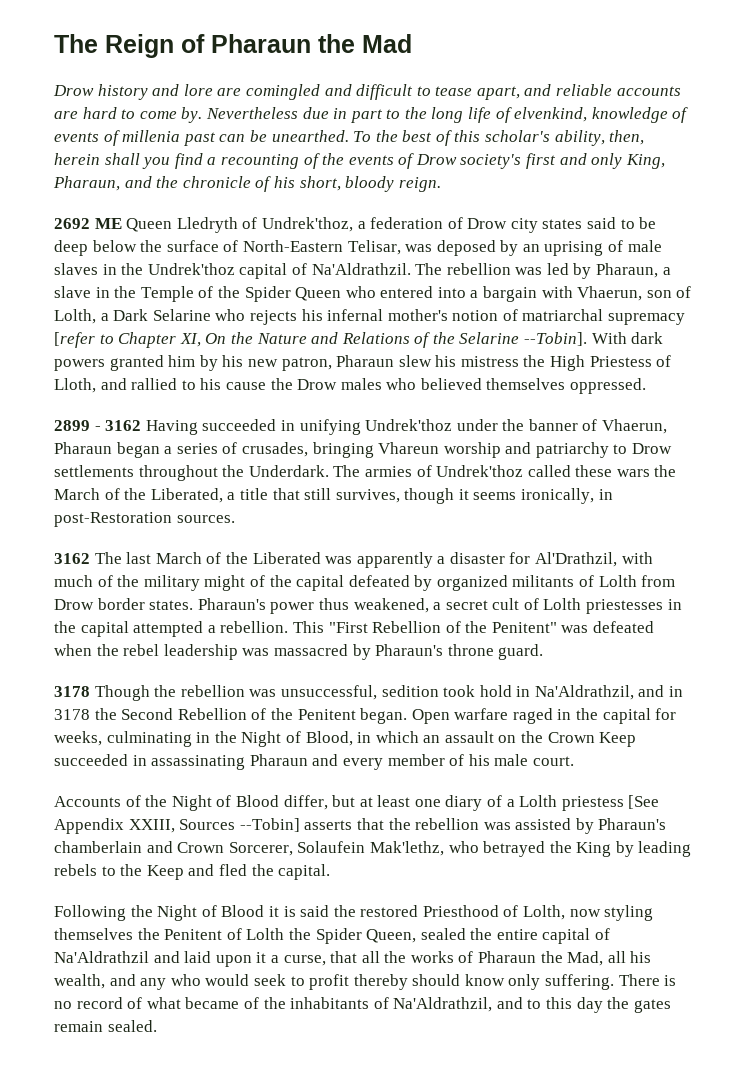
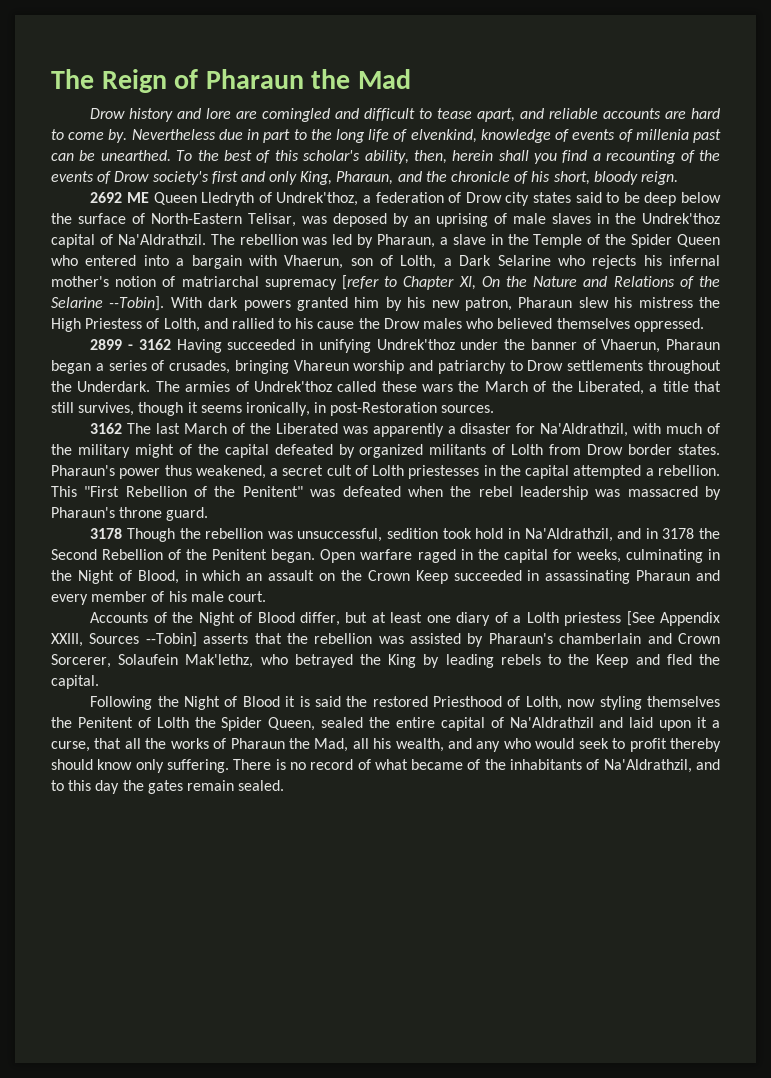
- With dark powers granted him by his new patron, Pharaun slew his mistress the High Priestess of Lloth, and rallied to his cause the Drow males who believed themselves oppressed.
+ With dark powers granted him by his new patron, Pharaun slew his mistress the High Priestess of Lolth, and rallied to his cause the Drow males who believed themselves oppressed.
- 3162 The last March of the Liberated was apparently a disaster for Al'Drathzil, with much of the military might of the capital defeated by organized militants of Lolth from Drow border states.
+ 3162 The last March of the Liberated was apparently a disaster for Na'Aldrathzil, with much of the military might of the capital defeated by organized militants of Lolth from Drow border states.

